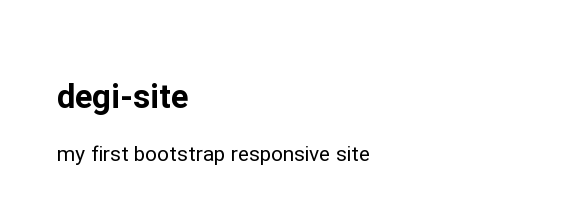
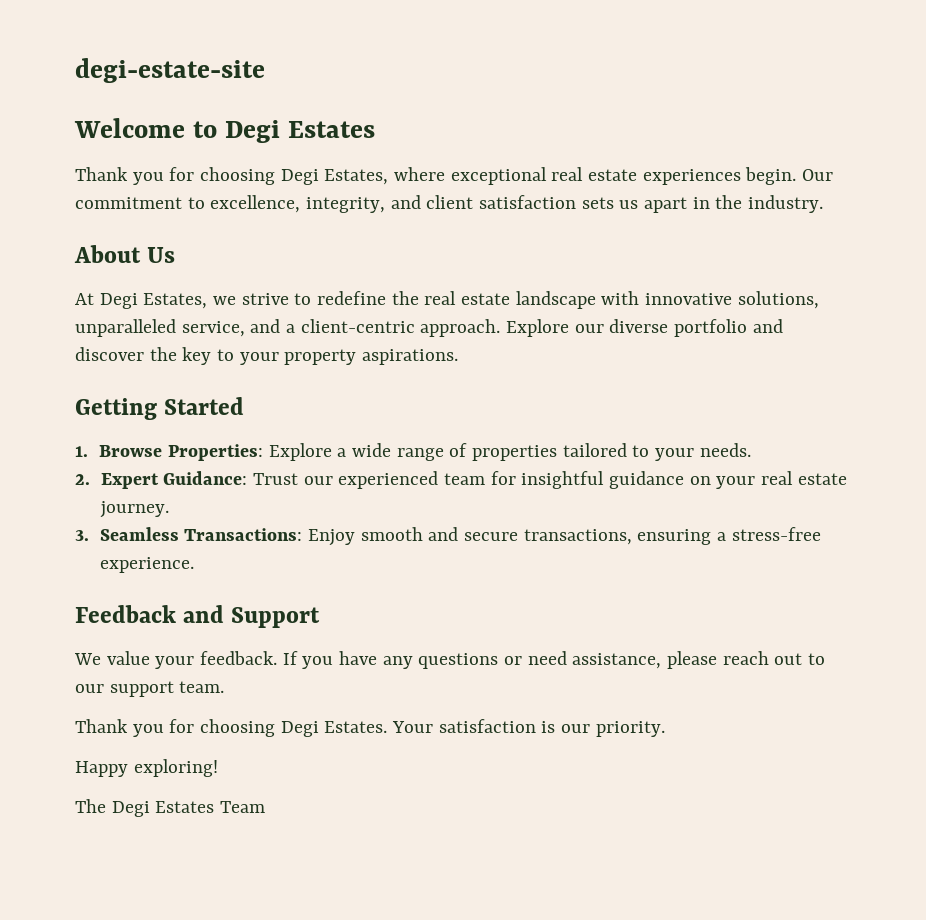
- degi-site
- my first bootstrap responsive site
+ degi-estate-site
+ Welcome to Degi Estates
+ Thank you for choosing Degi Estates, where exceptional real estate experiences begin. Our commitment to excellence, integrity, and client satisfaction sets us apart in the industry.
+ About Us
+ At Degi Estates, we strive to redefine the real estate landscape with innovative solutions, unparalleled service, and a client-centric approach. Explore our diverse portfolio and discover the key to your property aspirations.
+ Getting Started
+ 1. Browse Properties: Explore a wide range of properties tailored to your needs.
+ 2. Expert Guidance: Trust our experienced team for insightful guidance on your real estate journey.
+ 3. Seamless Transactions: Enjoy smooth and secure transactions, ensuring a stress-free experience.
+ Feedback and Support
+ We value your feedback. If you have any questions or need assistance, please reach out to our support team.
+ Thank you for choosing Degi Estates. Your satisfaction is our priority.
+ Happy exploring!
+ The Degi Estates Team

